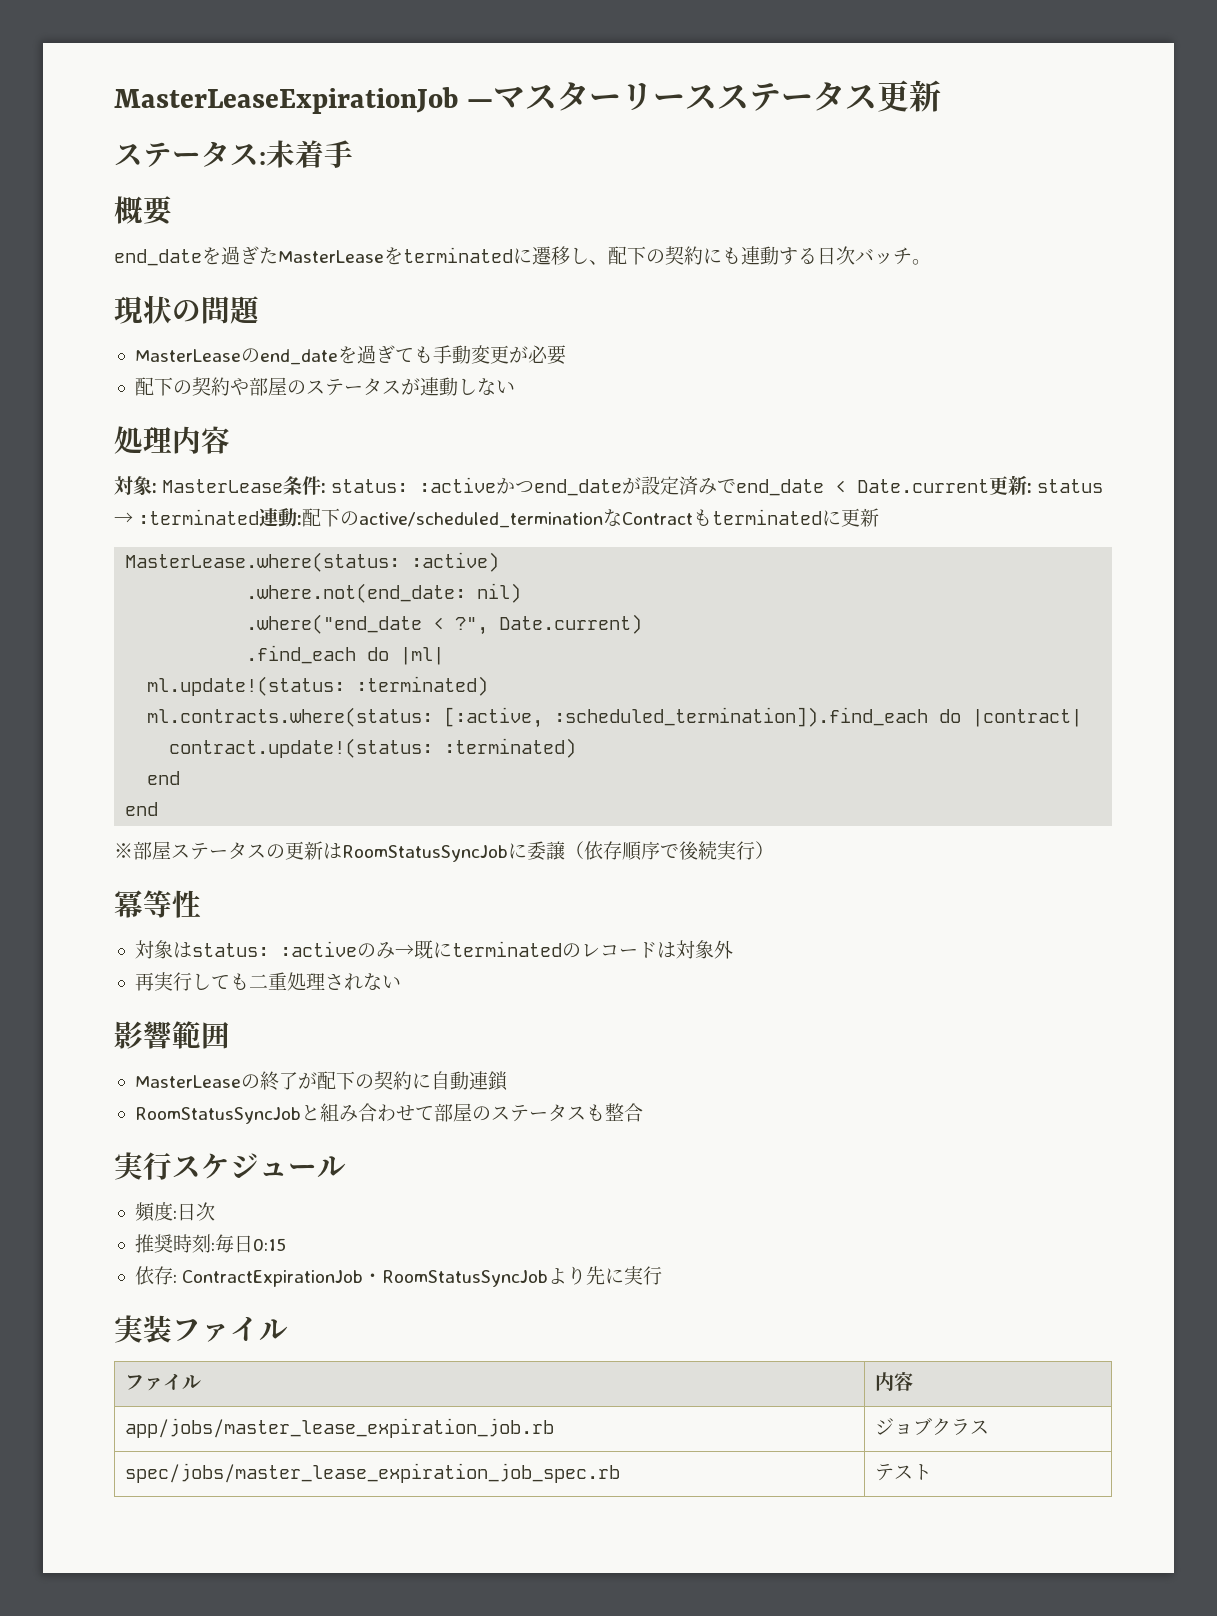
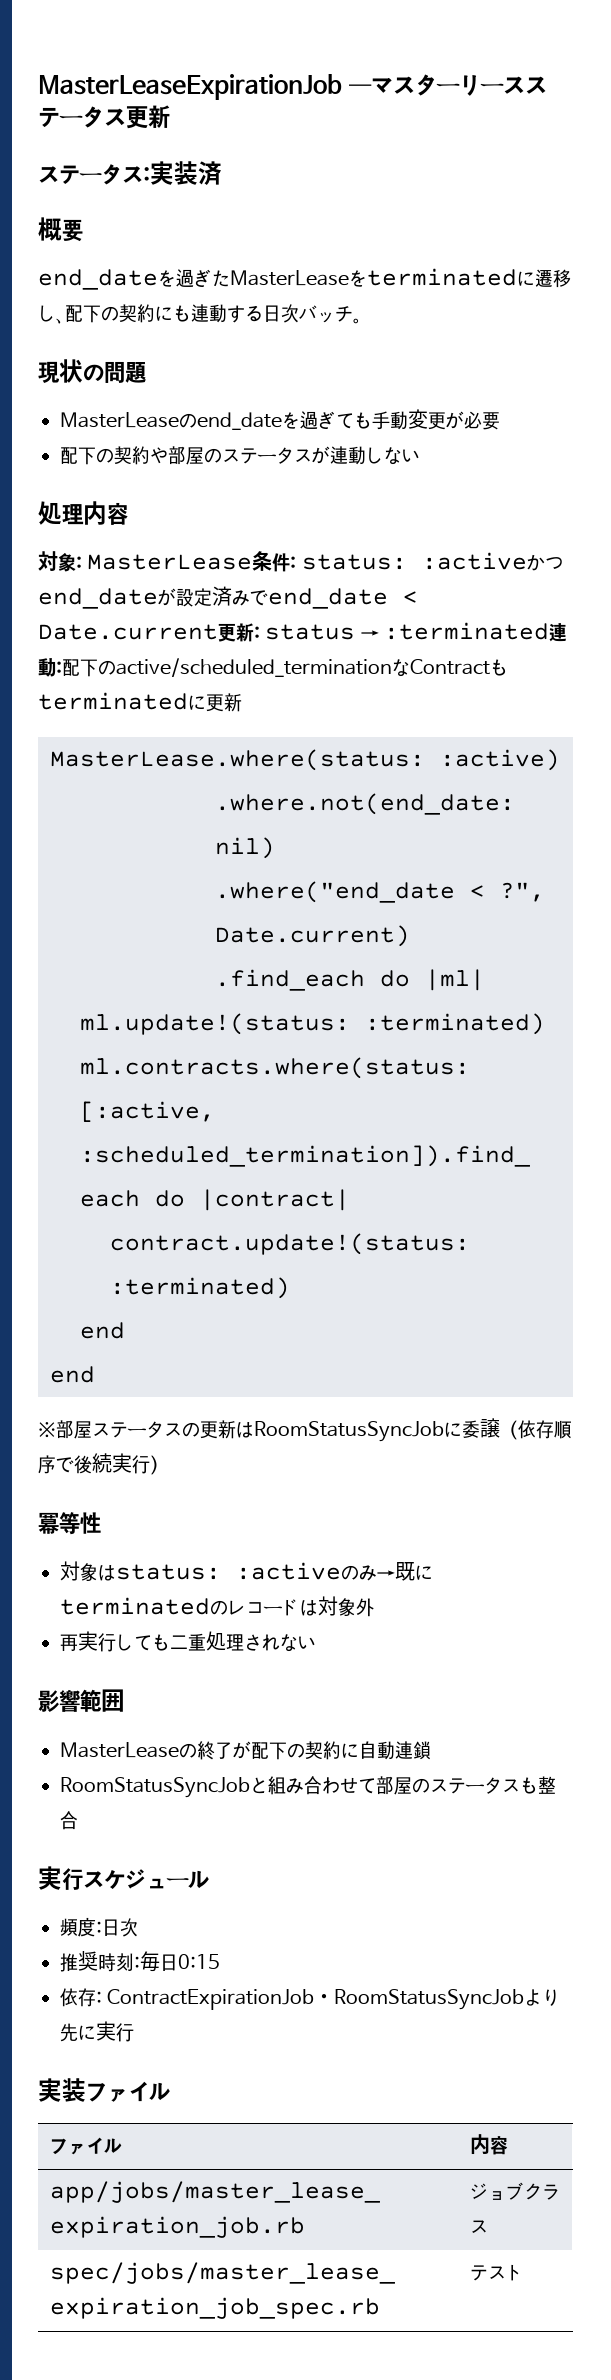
- ステータス:未着手
+ ステータス:実装済

